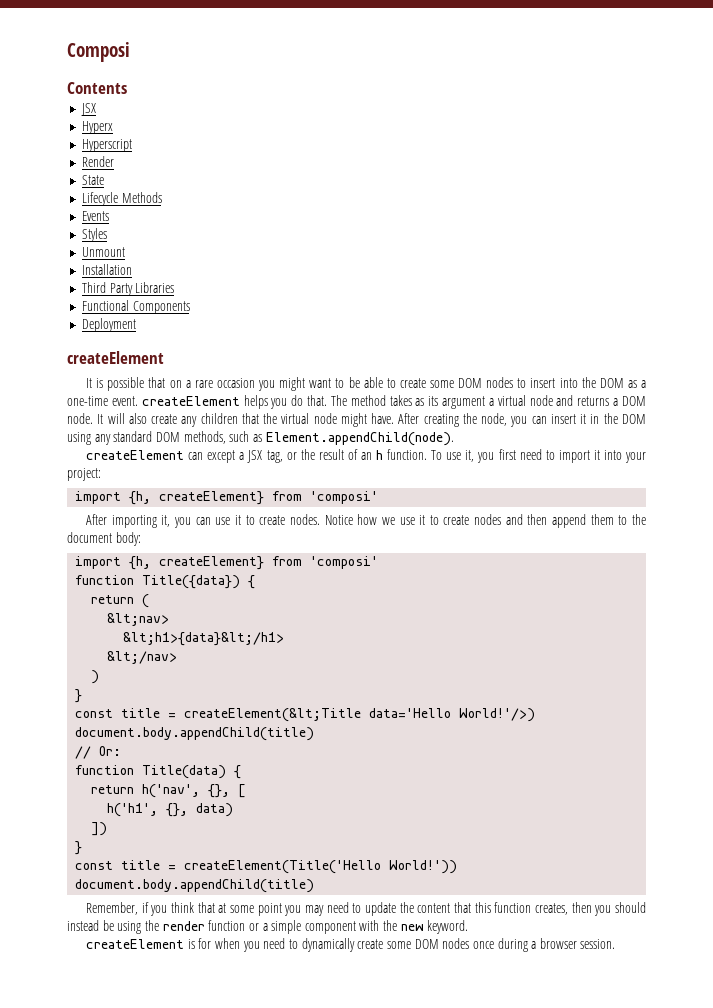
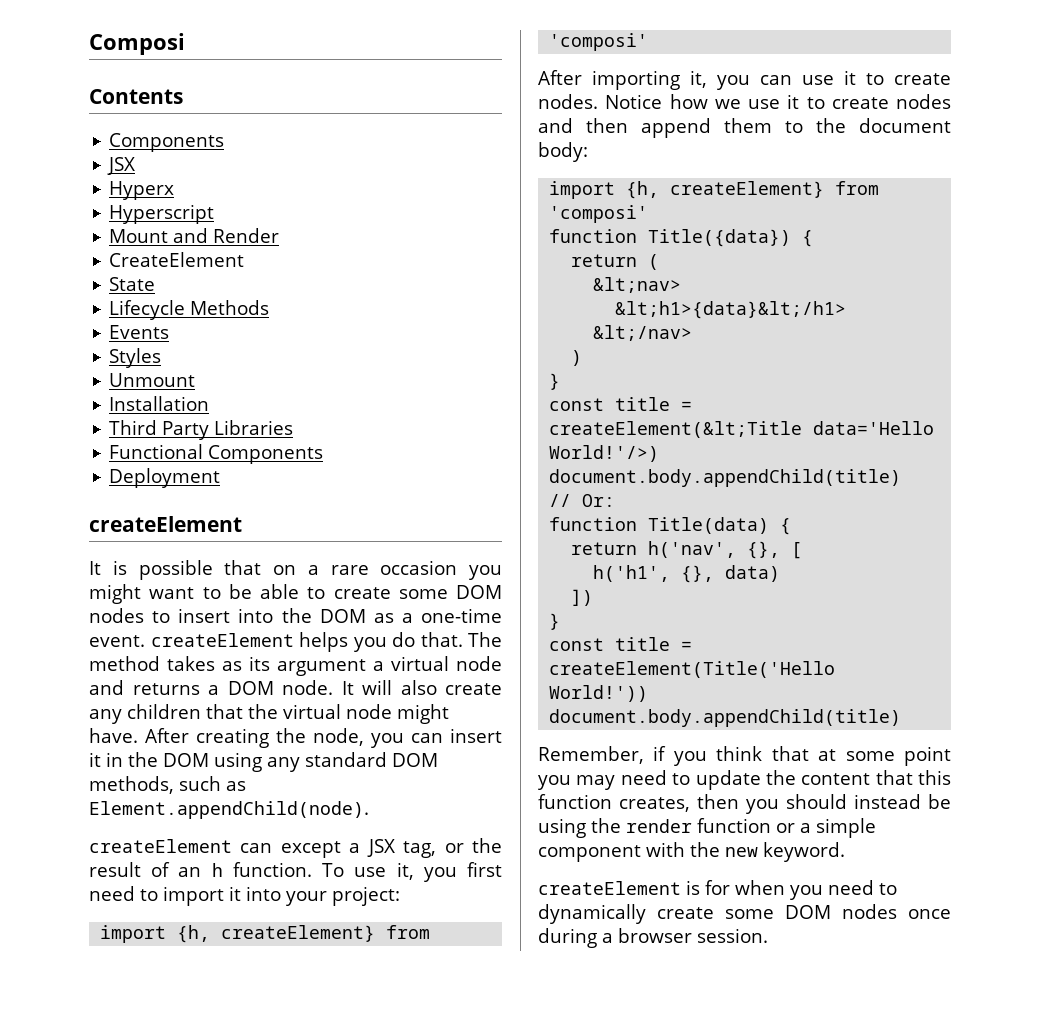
  Contents
+ Components
- Render
+ Mount and Render
+ CreateElement

